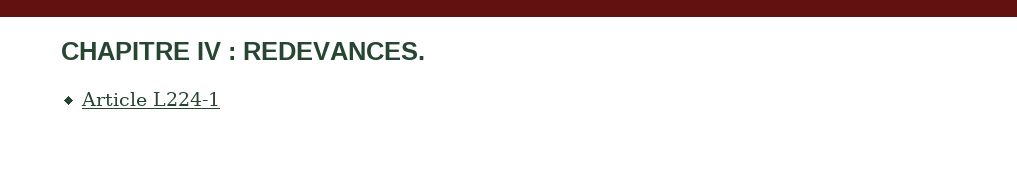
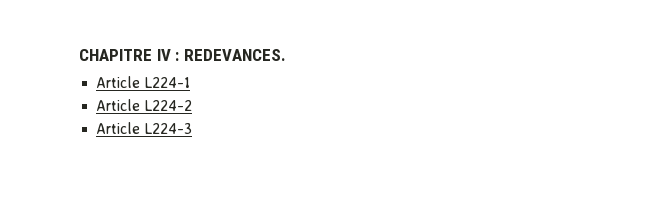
+ Article L224-2
+ Article L224-3

